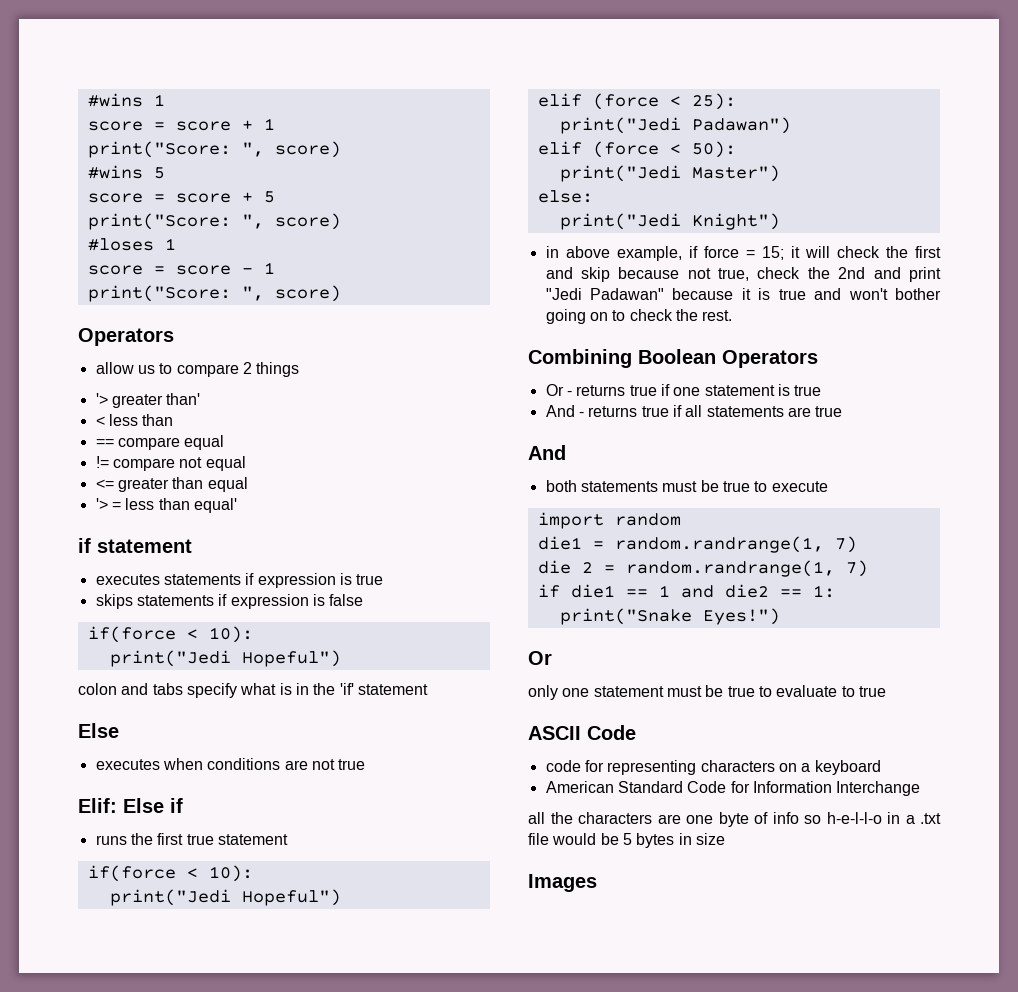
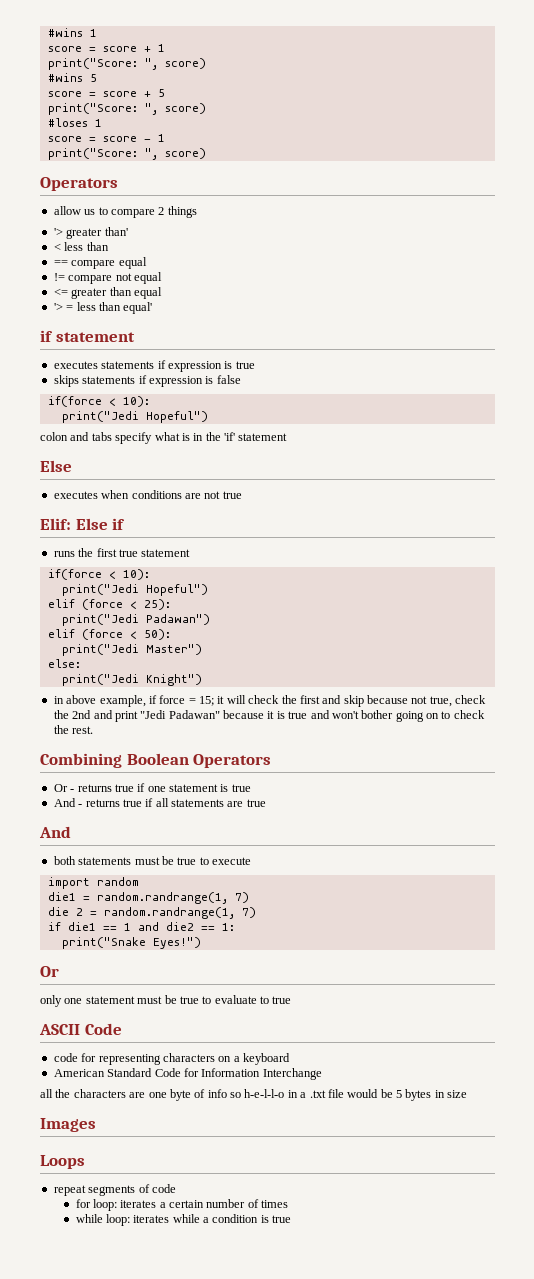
+ Loops
+ repeat segments of code
+ for loop: iterates a certain number of times
+ while loop: iterates while a condition is true

